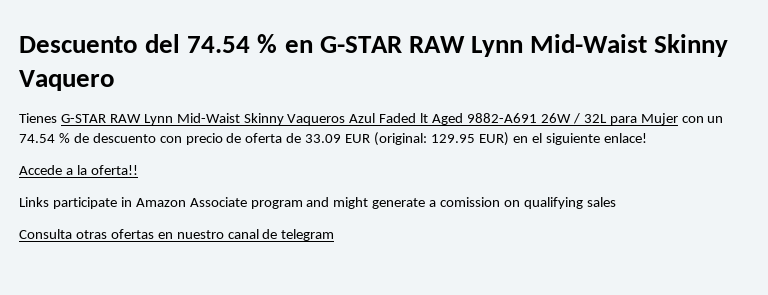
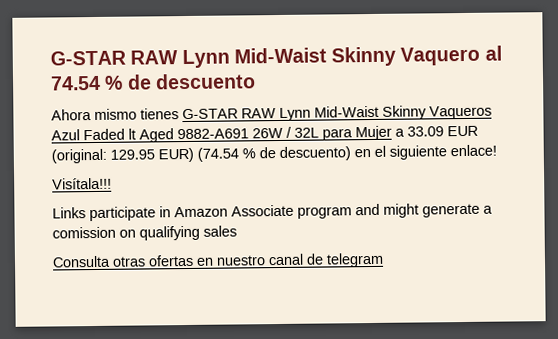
- Descuento del 74.54 % en G-STAR RAW Lynn Mid-Waist Skinny Vaquero
- Tienes G-STAR RAW Lynn Mid-Waist Skinny Vaqueros Azul Faded lt Aged 9882-A691 26W / 32L para Mujer con un 74.54 % de descuento con precio de oferta de 33.09 EUR (original: 129.95 EUR) en el siguiente enlace!
+ G-STAR RAW Lynn Mid-Waist Skinny Vaquero al 74.54 % de descuento
+ Ahora mismo tienes G-STAR RAW Lynn Mid-Waist Skinny Vaqueros Azul Faded lt Aged 9882-A691 26W / 32L para Mujer a 33.09 EUR (original: 129.95 EUR) (74.54 % de descuento) en el siguiente enlace!
- Accede a la oferta!!
+ Visítala!!!

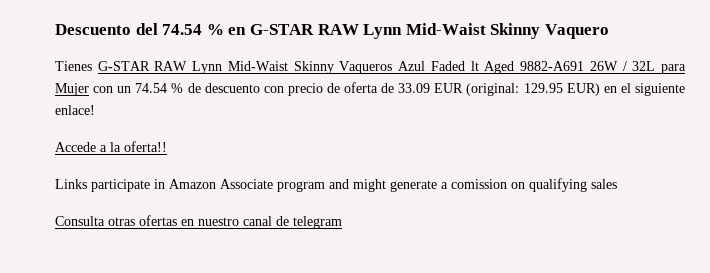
- G-STAR RAW Lynn Mid-Waist Skinny Vaquero al 74.54 % de descuento
- Ahora mismo tienes G-STAR RAW Lynn Mid-Waist Skinny Vaqueros Azul Faded lt Aged 9882-A691 26W / 32L para Mujer a 33.09 EUR (original: 129.95 EUR) (74.54 % de descuento) en el siguiente enlace!
+ Descuento del 74.54 % en G-STAR RAW Lynn Mid-Waist Skinny Vaquero
+ Tienes G-STAR RAW Lynn Mid-Waist Skinny Vaqueros Azul Faded lt Aged 9882-A691 26W / 32L para Mujer con un 74.54 % de descuento con precio de oferta de 33.09 EUR (original: 129.95 EUR) en el siguiente enlace!
- Visítala!!!
+ Accede a la oferta!!

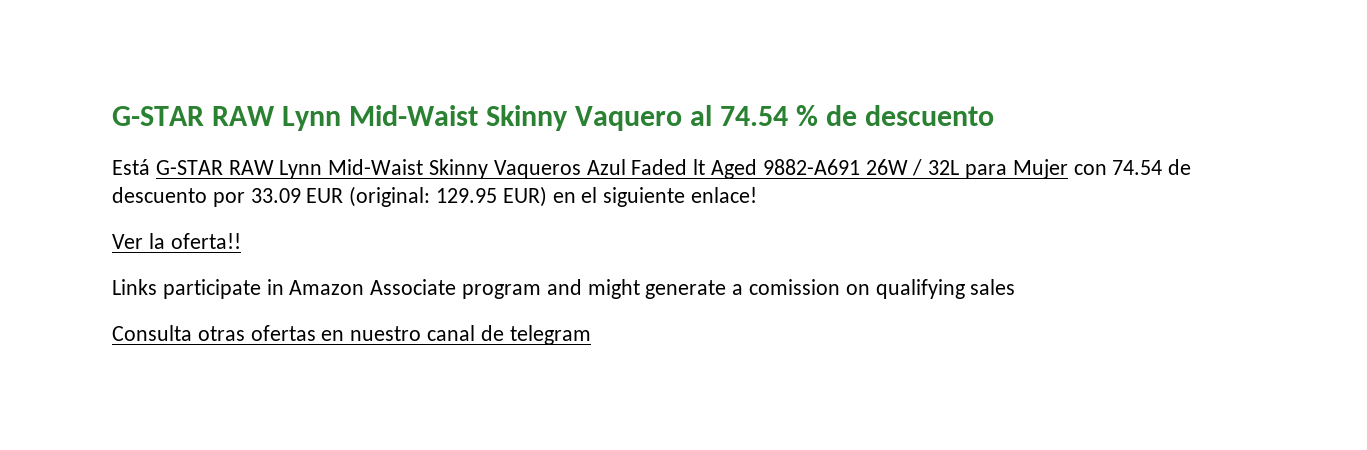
- Descuento del 74.54 % en G-STAR RAW Lynn Mid-Waist Skinny Vaquero
- Tienes G-STAR RAW Lynn Mid-Waist Skinny Vaqueros Azul Faded lt Aged 9882-A691 26W / 32L para Mujer con un 74.54 % de descuento con precio de oferta de 33.09 EUR (original: 129.95 EUR) en el siguiente enlace!
+ G-STAR RAW Lynn Mid-Waist Skinny Vaquero al 74.54 % de descuento
+ Está G-STAR RAW Lynn Mid-Waist Skinny Vaqueros Azul Faded lt Aged 9882-A691 26W / 32L para Mujer con 74.54 de descuento por 33.09 EUR (original: 129.95 EUR) en el siguiente enlace!
- Accede a la oferta!!
+ Ver la oferta!!

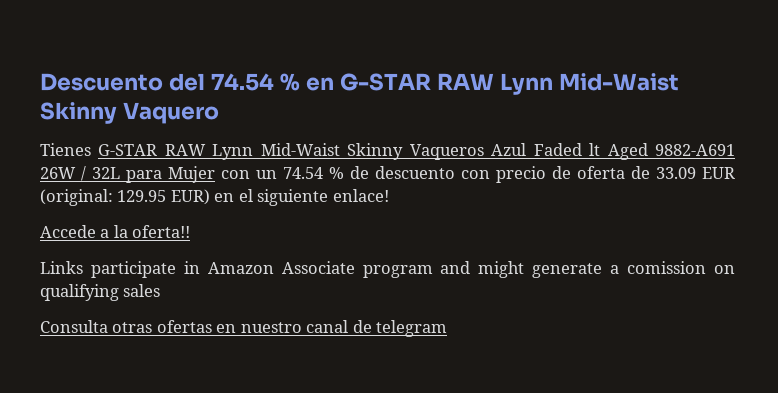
- G-STAR RAW Lynn Mid-Waist Skinny Vaquero al 74.54 % de descuento
- Está G-STAR RAW Lynn Mid-Waist Skinny Vaqueros Azul Faded lt Aged 9882-A691 26W / 32L para Mujer con 74.54 de descuento por 33.09 EUR (original: 129.95 EUR) en el siguiente enlace!
+ Descuento del 74.54 % en G-STAR RAW Lynn Mid-Waist Skinny Vaquero
+ Tienes G-STAR RAW Lynn Mid-Waist Skinny Vaqueros Azul Faded lt Aged 9882-A691 26W / 32L para Mujer con un 74.54 % de descuento con precio de oferta de 33.09 EUR (original: 129.95 EUR) en el siguiente enlace!
- Ver la oferta!!
+ Accede a la oferta!!

